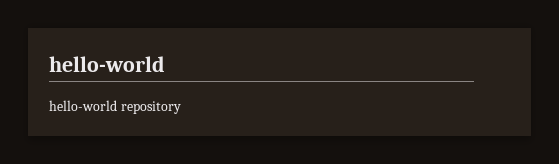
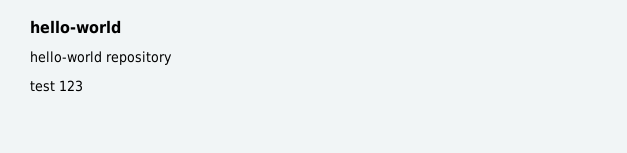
+ test 123

